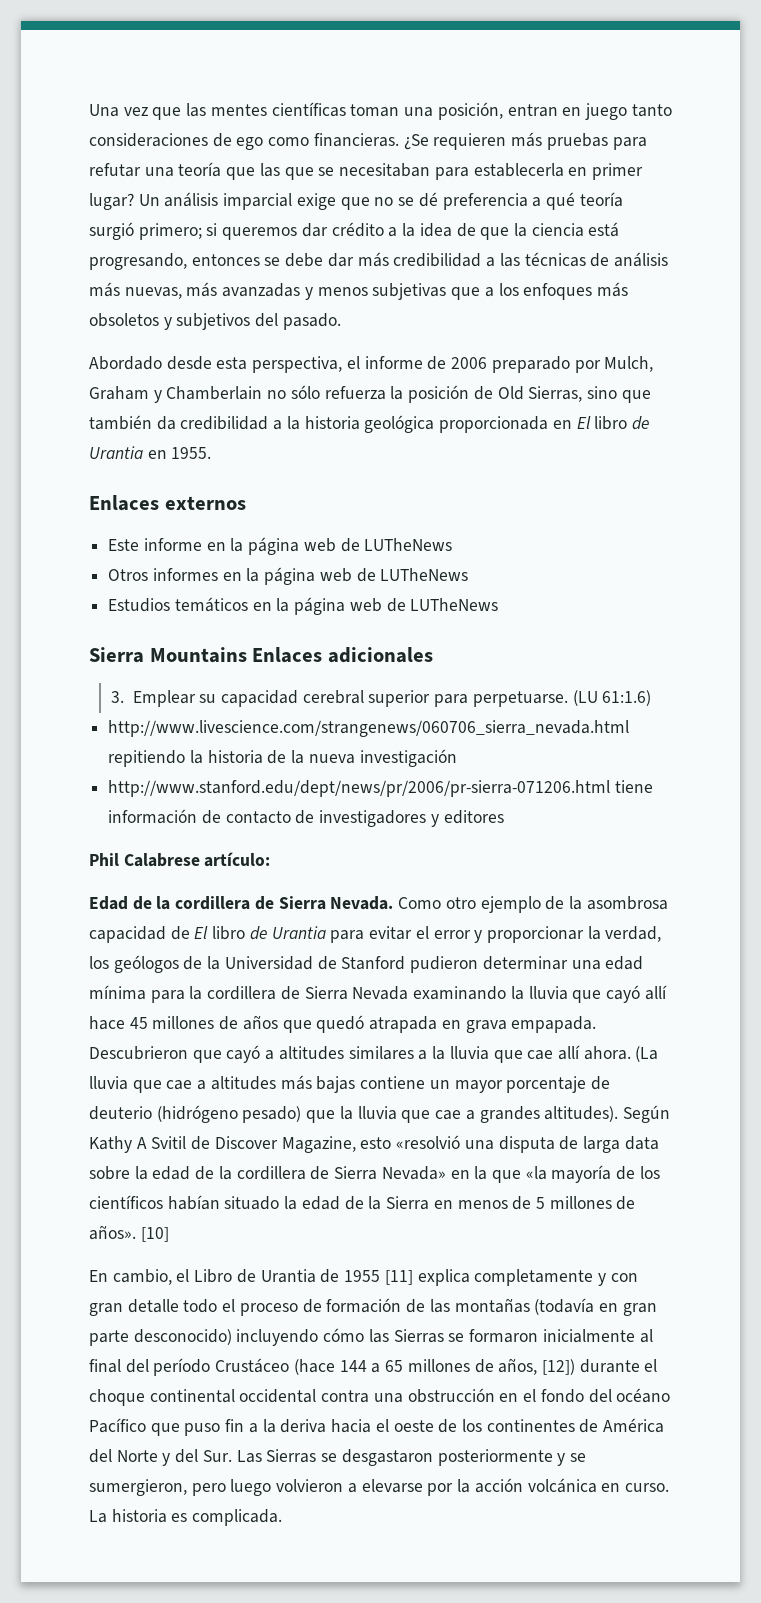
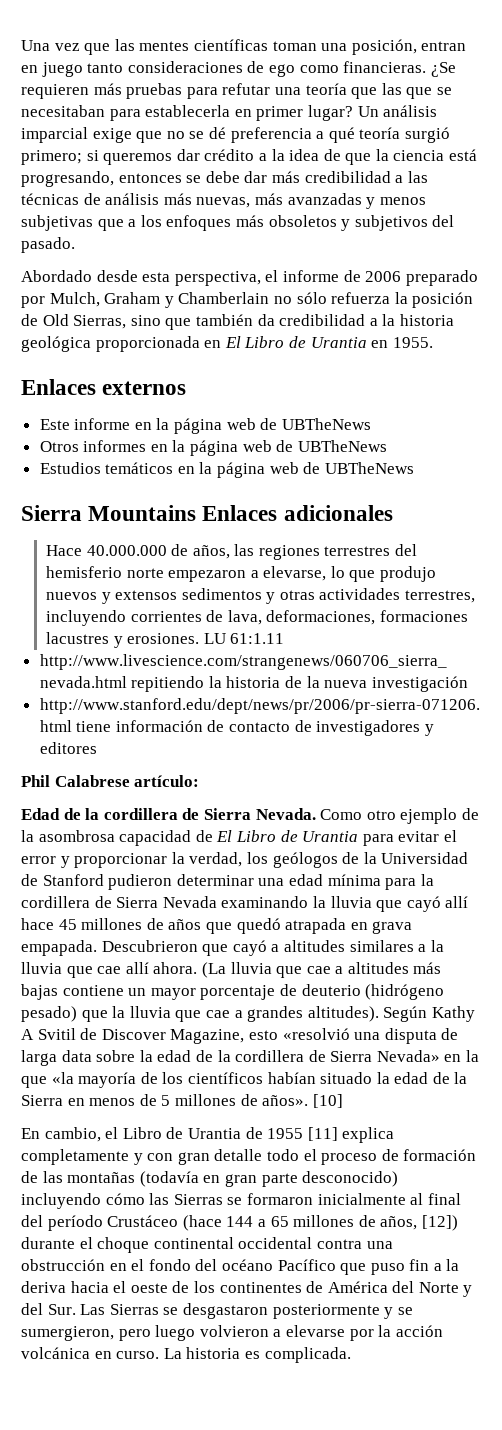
- Abordado desde esta perspectiva, el informe de 2006 preparado por Mulch, Graham y Chamberlain no sólo refuerza la posición de Old Sierras, sino que también da credibilidad a la historia geológica proporcionada en El libro de Urantia en 1955.
+ Abordado desde esta perspectiva, el informe de 2006 preparado por Mulch, Graham y Chamberlain no sólo refuerza la posición de Old Sierras, sino que también da credibilidad a la historia geológica proporcionada en El Libro de Urantia en 1955.
- Este informe en la página web de LUTheNews
+ Este informe en la página web de UBTheNews
- Otros informes en la página web de LUTheNews
+ Otros informes en la página web de UBTheNews
- Estudios temáticos en la página web de LUTheNews
+ Estudios temáticos en la página web de UBTheNews
- 3. Emplear su capacidad cerebral superior para perpetuarse. (LU 61:1.6)
+ Hace 40.000.000 de años, las regiones terrestres del hemisferio norte empezaron a elevarse, lo que produjo nuevos y extensos sedimentos y otras actividades terrestres, incluyendo corrientes de lava, deformaciones, formaciones lacustres y erosiones. LU 61:1.11
- Como otro ejemplo de la asombrosa capacidad de El libro de Urantia para evitar el error y proporcionar la verdad, los geólogos de la Universidad de Stanford pudieron determinar una edad mínima para la cordillera de Sierra Nevada examinando la lluvia que cayó allí hace 45 millones de años que quedó atrapada en grava empapada.
+ Como otro ejemplo de la asombrosa capacidad de El Libro de Urantia para evitar el error y proporcionar la verdad, los geólogos de la Universidad de Stanford pudieron determinar una edad mínima para la cordillera de Sierra Nevada examinando la lluvia que cayó allí hace 45 millones de años que quedó atrapada en grava empapada.

